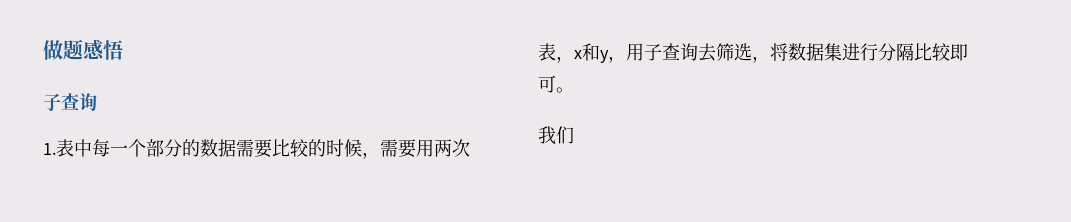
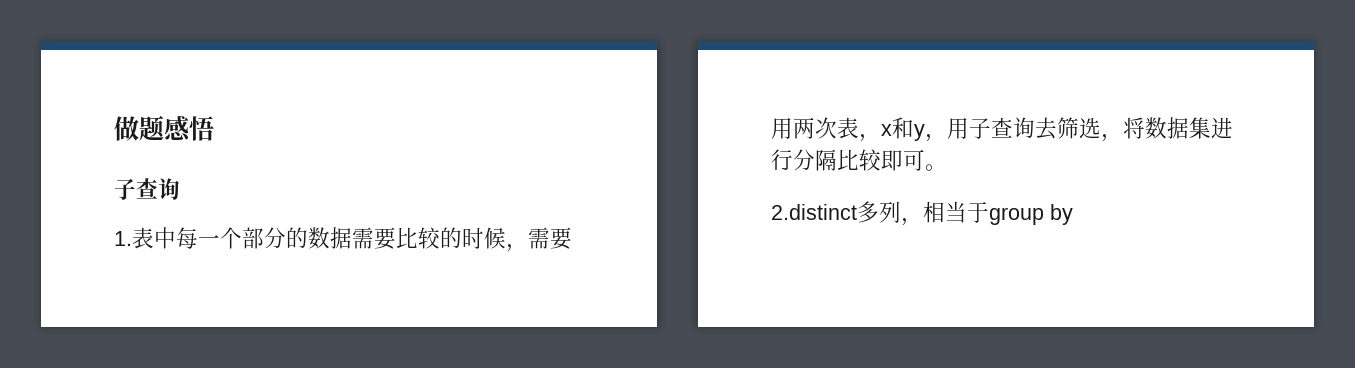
- 我们
+ 2.distinct多列，相当于group by

